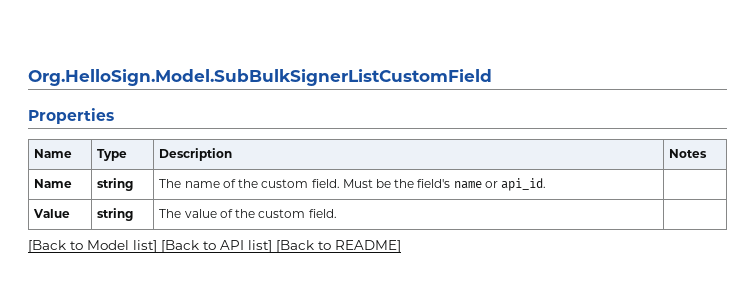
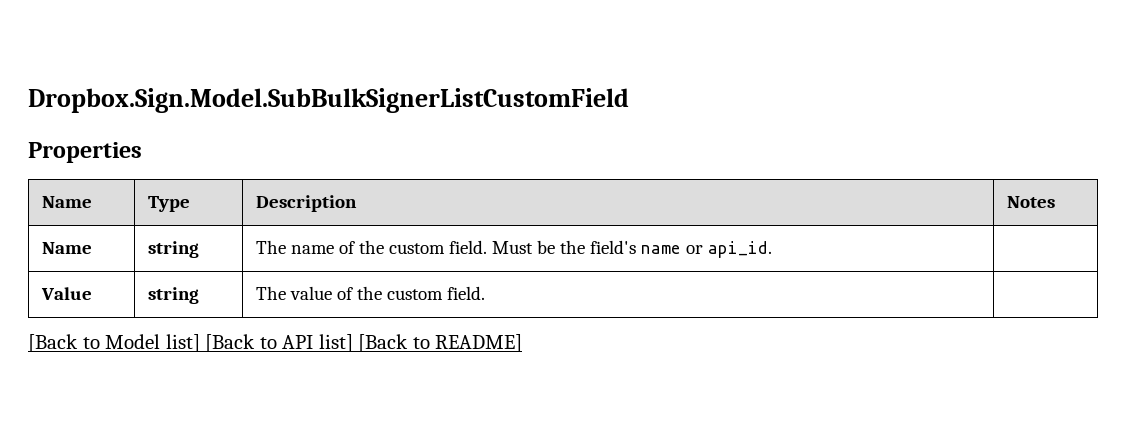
- Org.HelloSign.Model.SubBulkSignerListCustomField
+ Dropbox.Sign.Model.SubBulkSignerListCustomField

